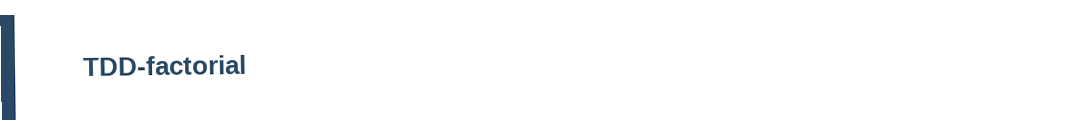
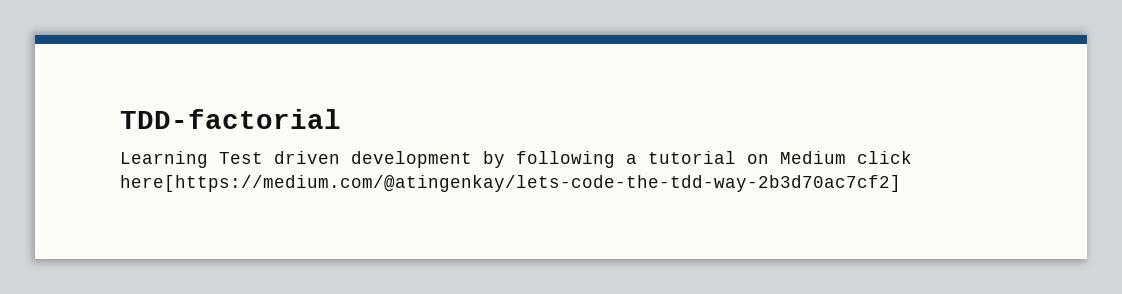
+ Learning Test driven development by following a tutorial on Medium click here[https://medium.com/@atingenkay/lets-code-the-tdd-way-2b3d70ac7cf2]

